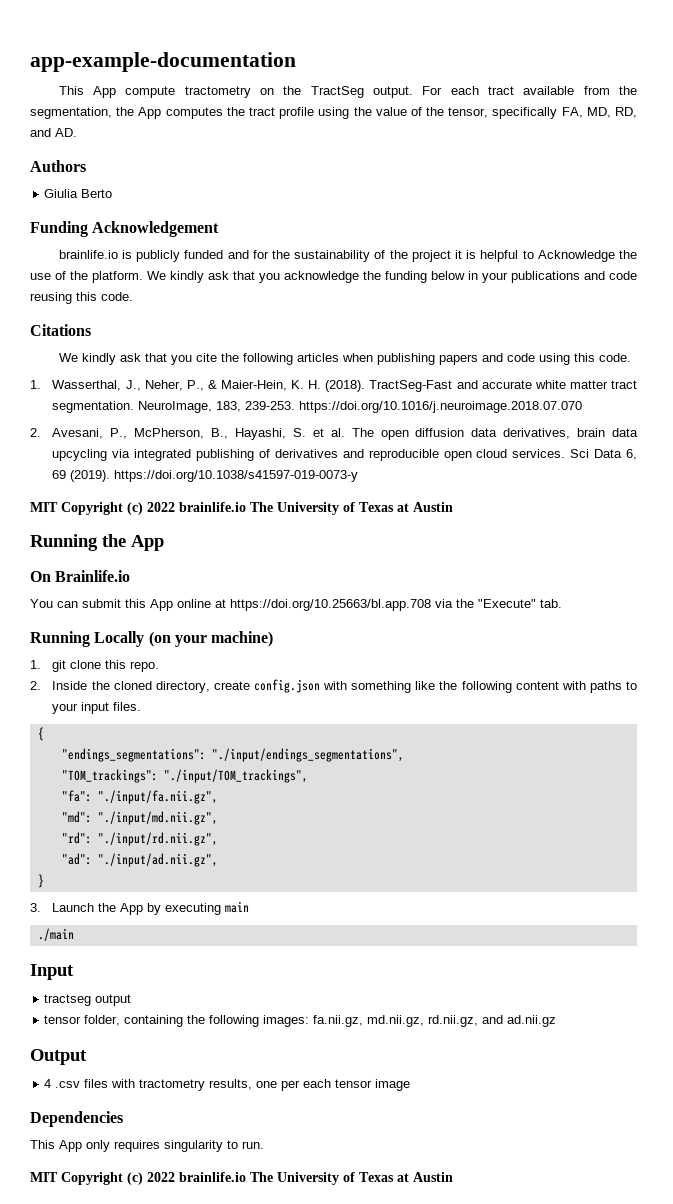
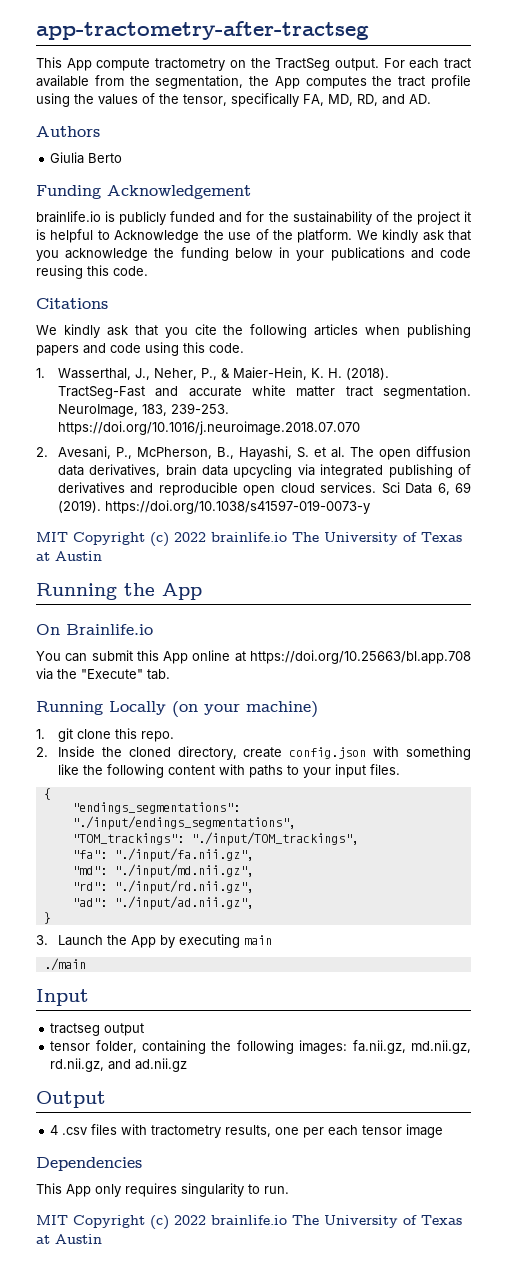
- app-example-documentation
+ app-tractometry-after-tractseg
- For each tract available from the segmentation, the App computes the tract profile using the value of the tensor, specifically FA, MD, RD, and AD.
+ For each tract available from the segmentation, the App computes the tract profile using the values of the tensor, specifically FA, MD, RD, and AD.

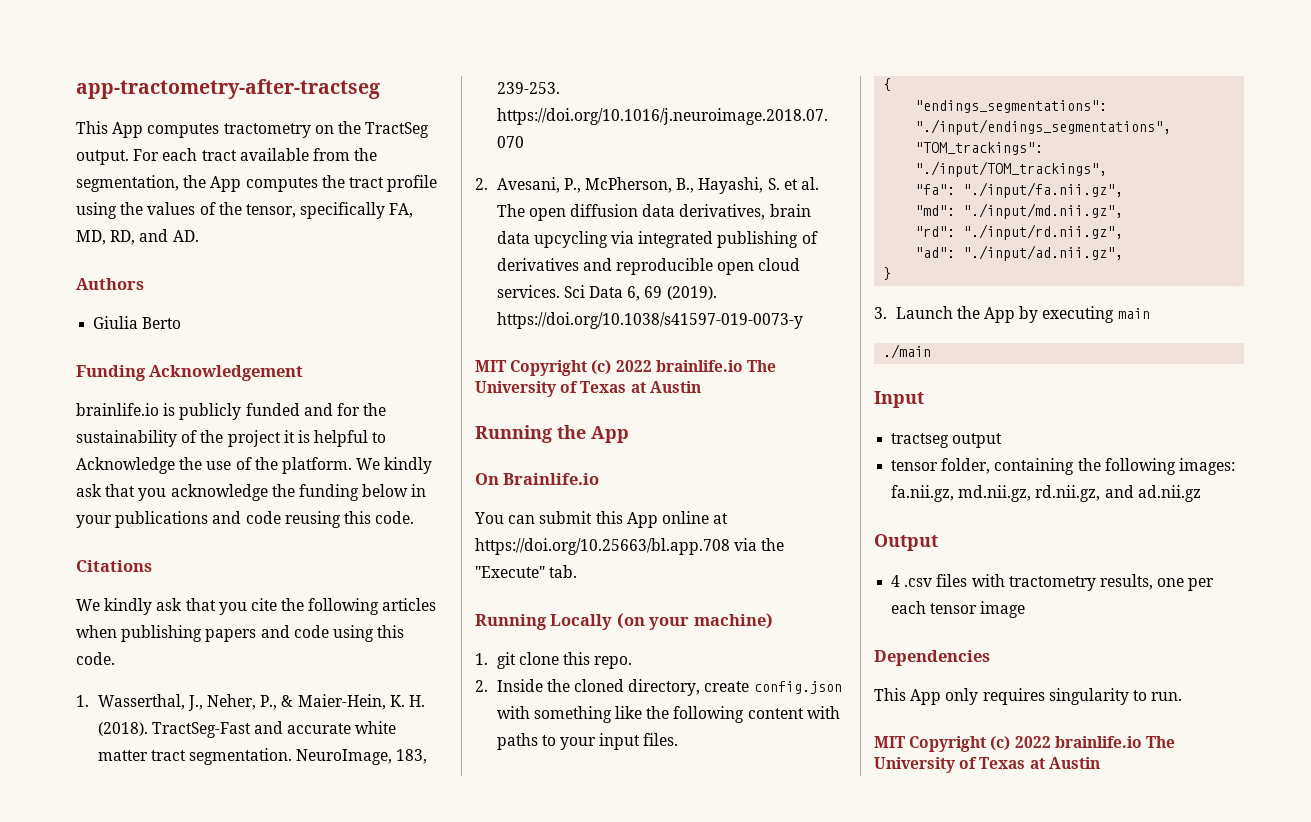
- This App compute tractometry on the TractSeg output.
+ This App computes tractometry on the TractSeg output.

